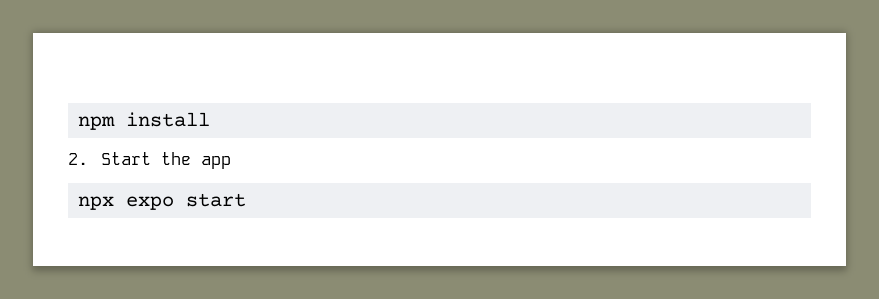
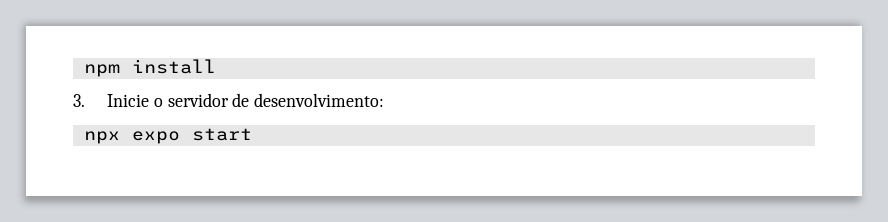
- 2. Start the app
+ 3. Inicie o servidor de desenvolvimento:

